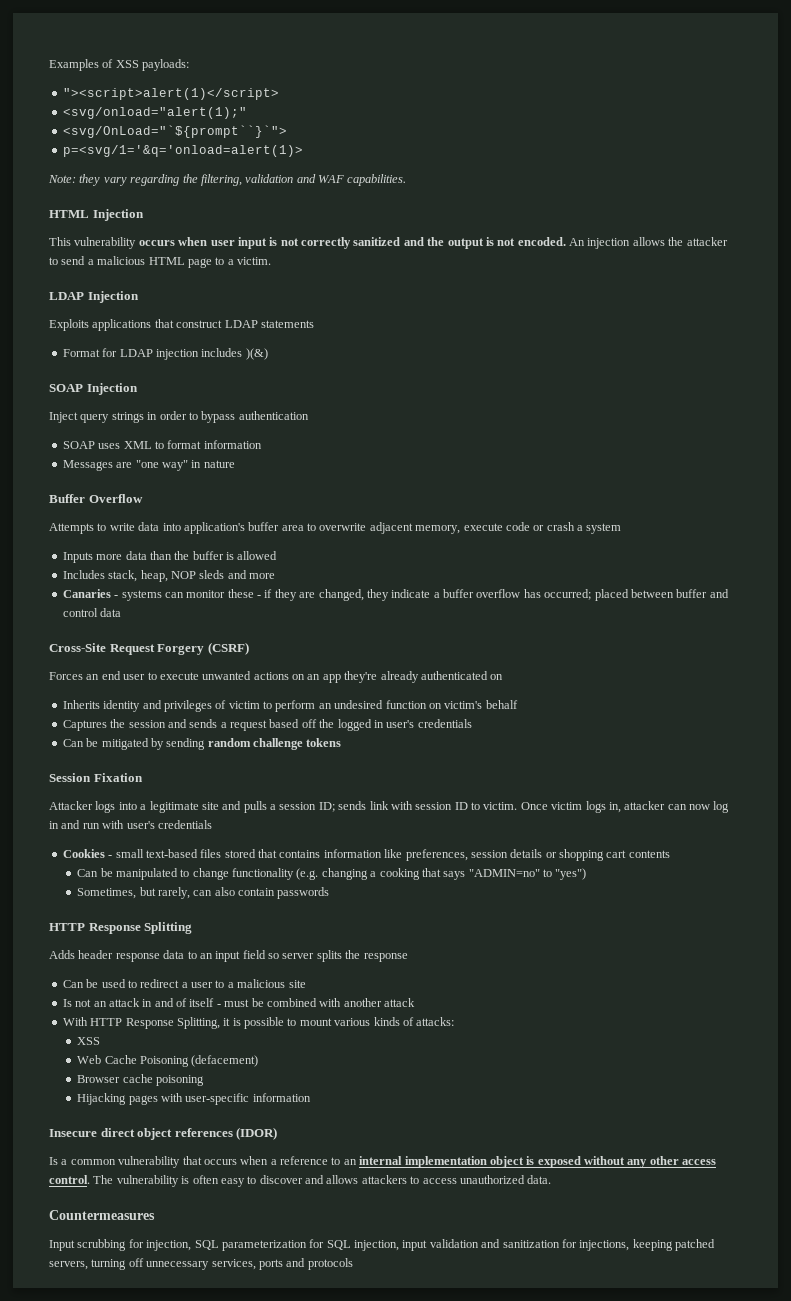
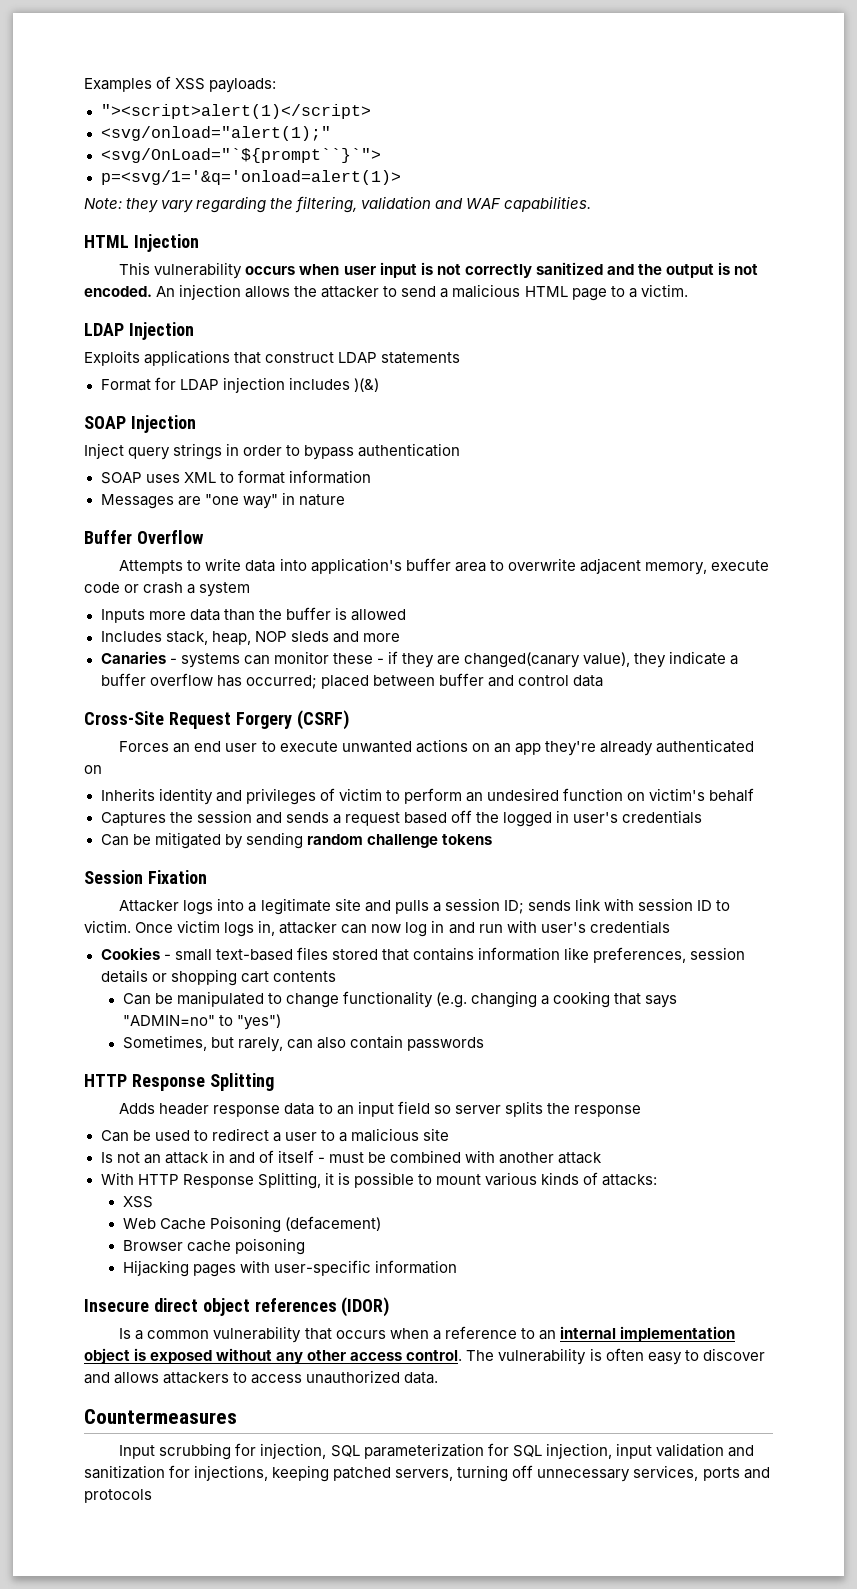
- Canaries - systems can monitor these - if they are changed, they indicate a buffer overflow has occurred; placed between buffer and control data
+ Canaries - systems can monitor these - if they are changed(canary value), they indicate a buffer overflow has occurred; placed between buffer and control data

